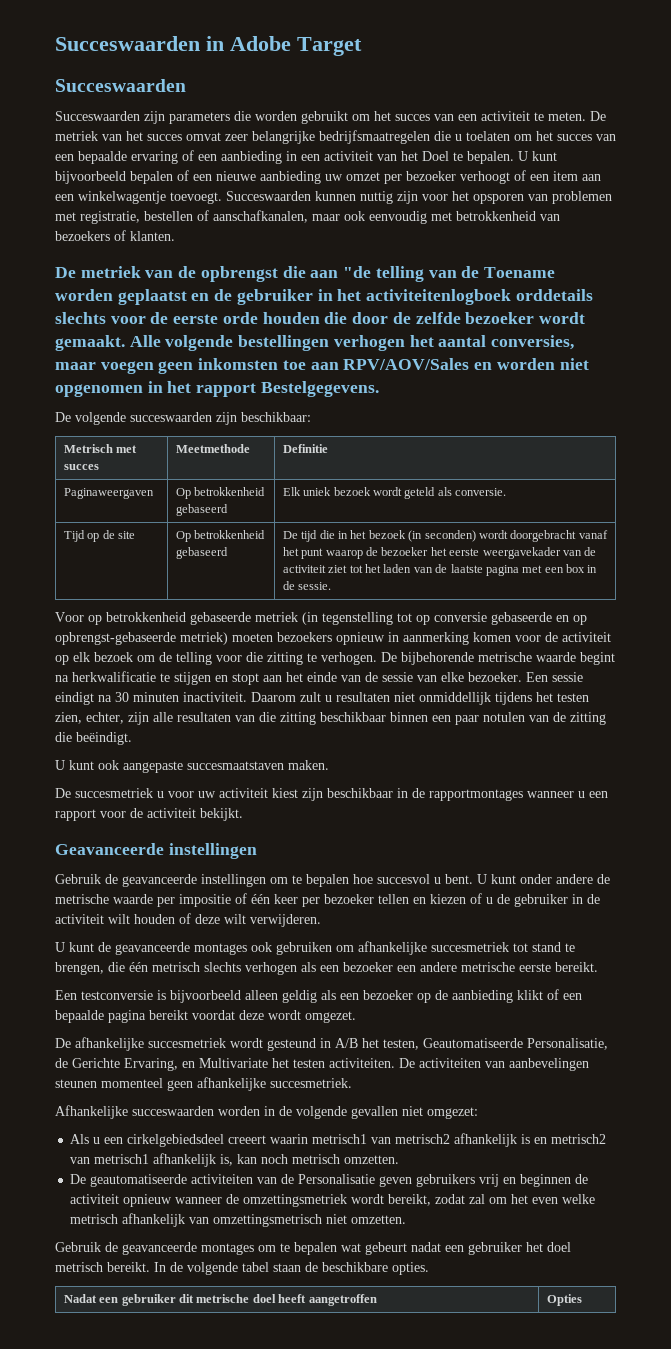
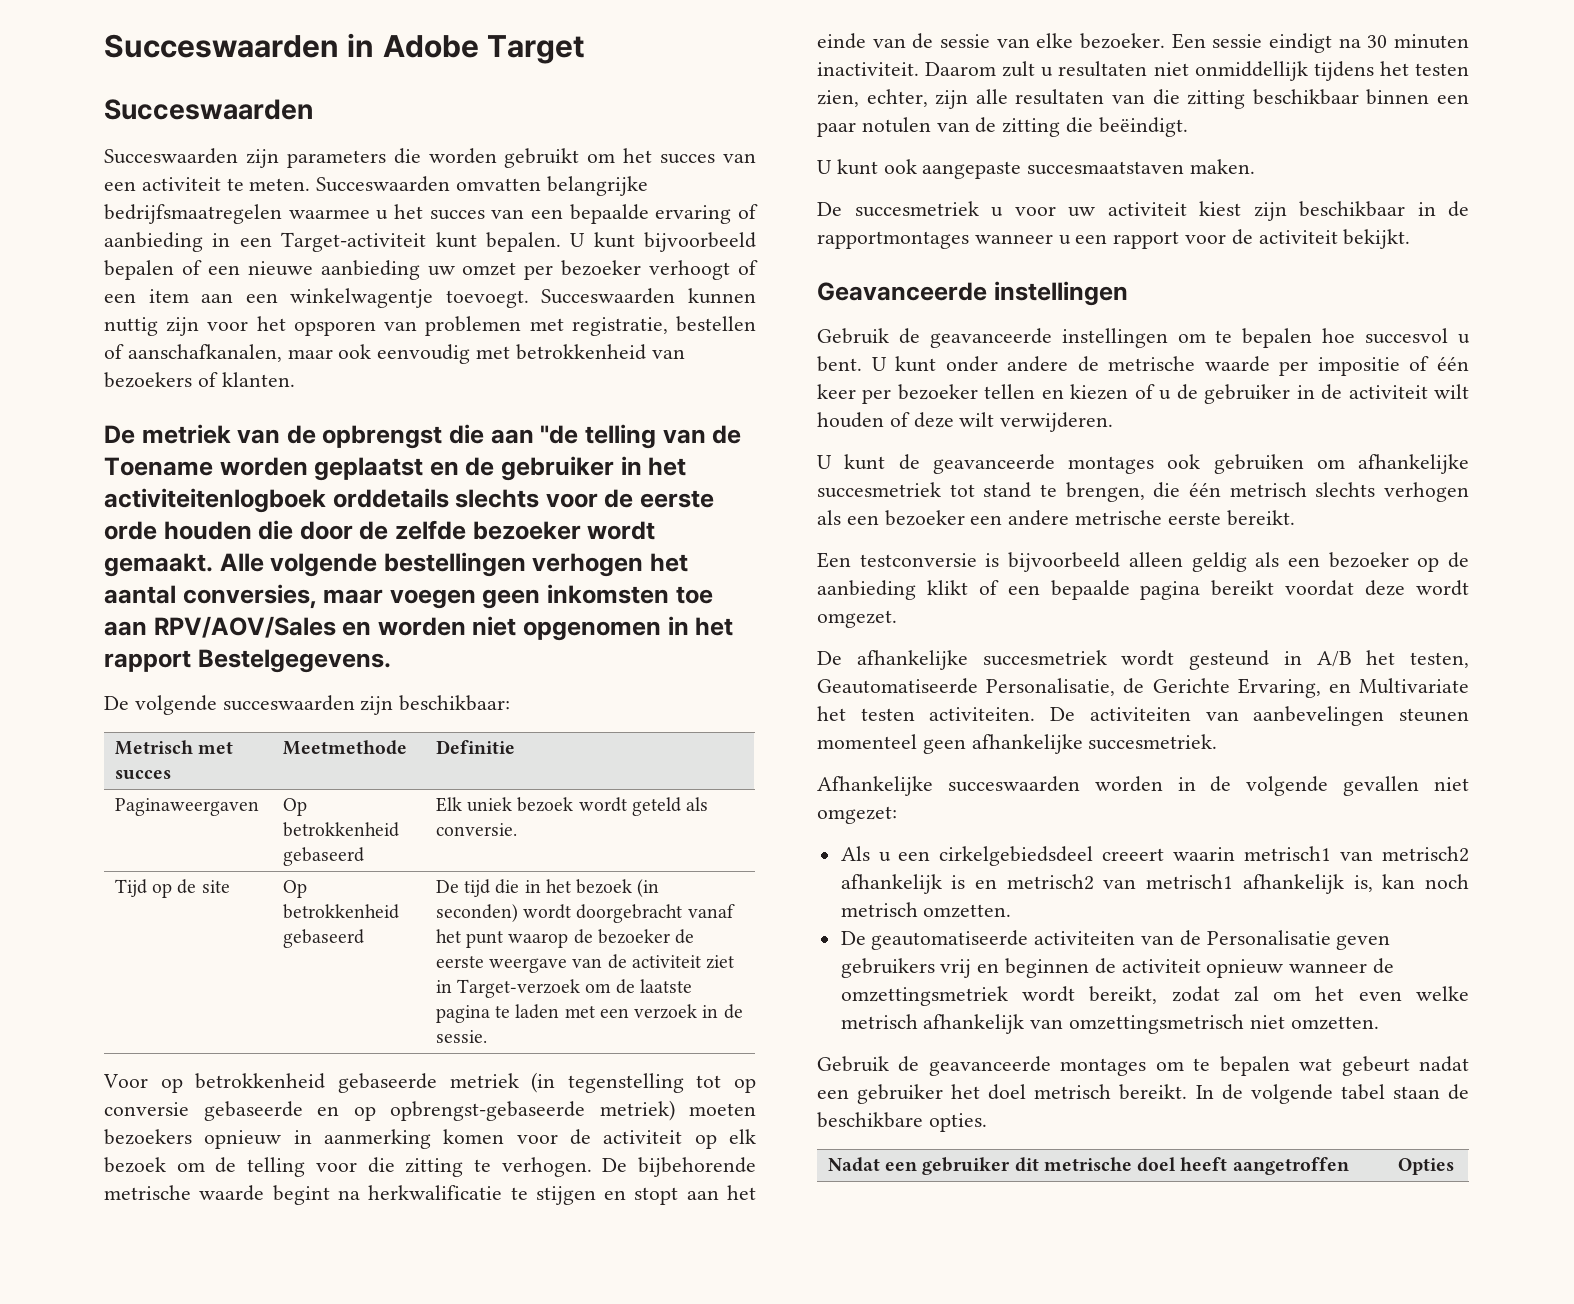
- De metriek van het succes omvat zeer belangrijke bedrijfsmaatregelen die u toelaten om het succes van een bepaalde ervaring of een aanbieding in een activiteit van het Doel te bepalen.
+ Succeswaarden omvatten belangrijke bedrijfsmaatregelen waarmee u het succes van een bepaalde ervaring of aanbieding in een Target-activiteit kunt bepalen.
- De tijd die in het bezoek (in seconden) wordt doorgebracht vanaf het punt waarop de bezoeker het eerste weergavekader van de activiteit ziet tot het laden van de laatste pagina met een box in de sessie.
+ De tijd die in het bezoek (in seconden) wordt doorgebracht vanaf het punt waarop de bezoeker de eerste weergave van de activiteit ziet in Target-verzoek om de laatste pagina te laden met een verzoek in de sessie.

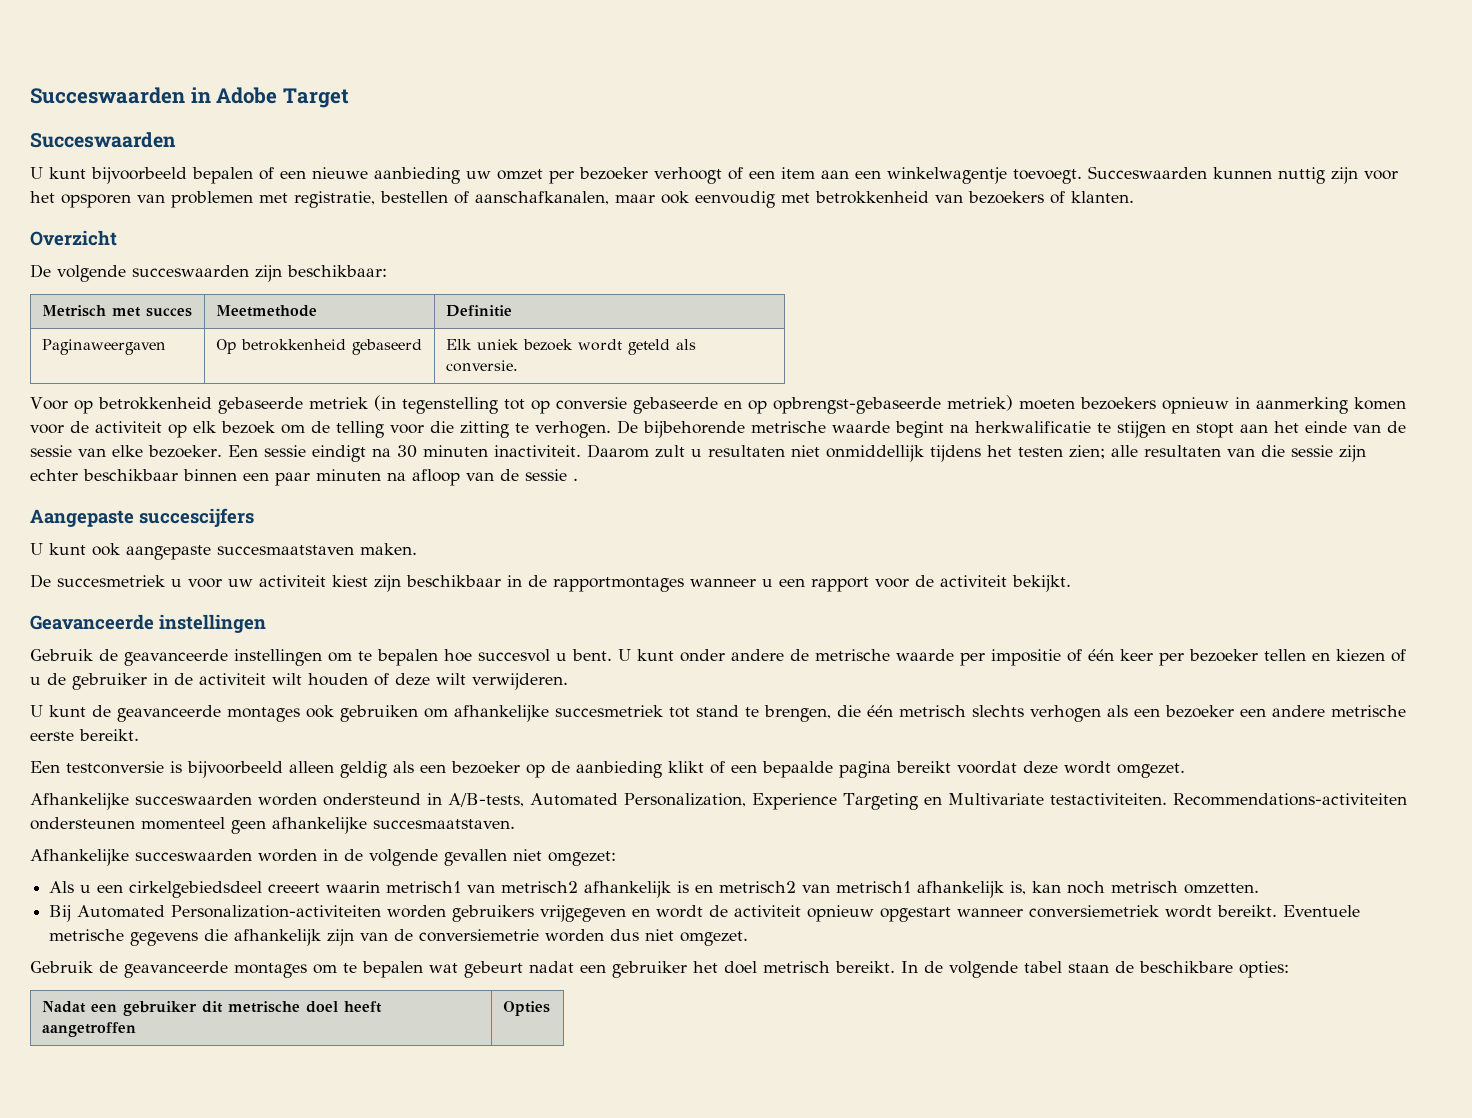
- Succeswaarden zijn parameters die worden gebruikt om het succes van een activiteit te meten. Succeswaarden omvatten belangrijke bedrijfsmaatregelen waarmee u het succes van een bepaalde ervaring of aanbieding in een Target-activiteit kunt bepalen.
- De metriek van de opbrengst die aan "de telling van de Toename worden geplaatst en de gebruiker in het activiteitenlogboek orddetails slechts voor de eerste orde houden die door de zelfde bezoeker wordt gemaakt. Alle volgende bestellingen verhogen het aantal conversies, maar voegen geen inkomsten toe aan RPV/AOV/Sales en worden niet opgenomen in het rapport Bestelgegevens.
+ Overzicht
- Tijd op de site | Op betrokkenheid gebaseerd | De tijd die in het bezoek (in seconden) wordt doorgebracht vanaf het punt waarop de bezoeker de eerste weergave van de activiteit ziet in Target-verzoek om de laatste pagina te laden met een verzoek in de sessie.
- Daarom zult u resultaten niet onmiddellijk tijdens het testen zien, echter, zijn alle resultaten van die zitting beschikbaar binnen een paar notulen van de zitting die beëindigt.
+ Daarom zult u resultaten niet onmiddellijk tijdens het testen zien; alle resultaten van die sessie zijn echter beschikbaar binnen een paar minuten na afloop van de sessie .
+ Aangepaste succescijfers
- De afhankelijke succesmetriek wordt gesteund in A/B het testen, Geautomatiseerde Personalisatie, de Gerichte Ervaring, en Multivariate het testen activiteiten. De activiteiten van aanbevelingen steunen momenteel geen afhankelijke succesmetriek.
+ Afhankelijke succeswaarden worden ondersteund in A/B-tests, Automated Personalization, Experience Targeting en Multivariate testactiviteiten. Recommendations-activiteiten ondersteunen momenteel geen afhankelijke succesmaatstaven.
- De geautomatiseerde activiteiten van de Personalisatie geven gebruikers vrij en beginnen de activiteit opnieuw wanneer de omzettingsmetriek wordt bereikt, zodat zal om het even welke metrisch afhankelijk van omzettingsmetrisch niet omzetten.
+ Bij Automated Personalization-activiteiten worden gebruikers vrijgegeven en wordt de activiteit opnieuw opgestart wanneer conversiemetriek wordt bereikt. Eventuele metrische gegevens die afhankelijk zijn van de conversiemetrie worden dus niet omgezet.
- In de volgende tabel staan de beschikbare opties.
+ In de volgende tabel staan de beschikbare opties:

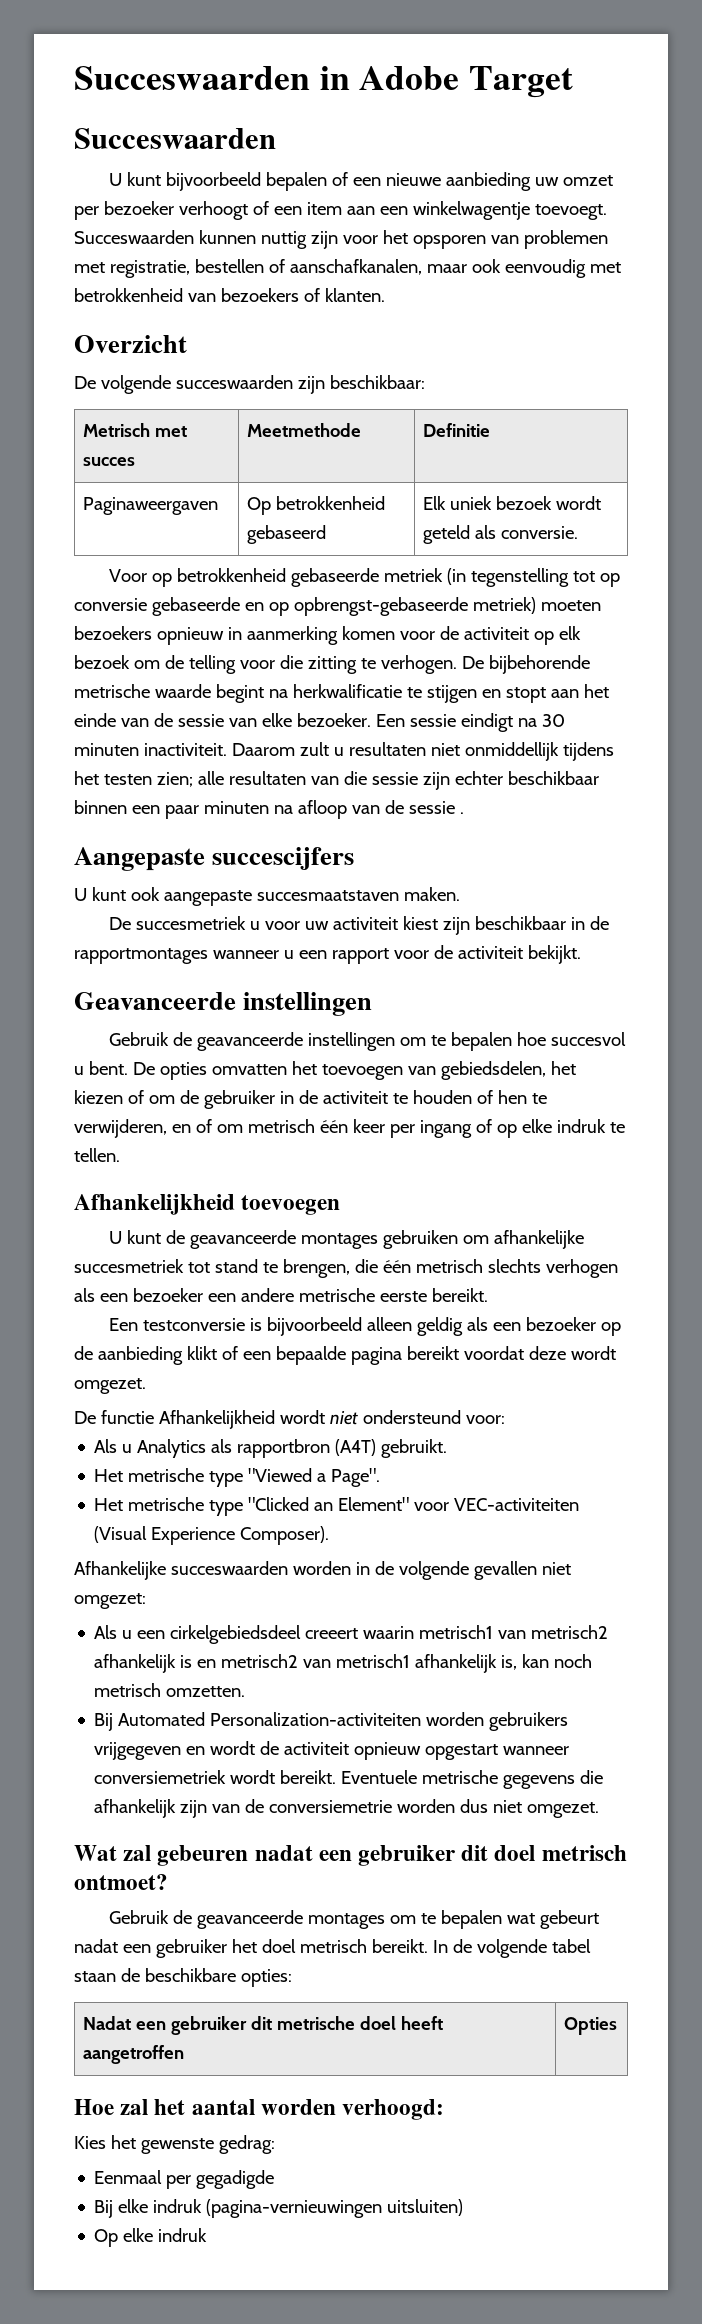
- U kunt onder andere de metrische waarde per impositie of één keer per bezoeker tellen en kiezen of u de gebruiker in de activiteit wilt houden of deze wilt verwijderen.
+ De opties omvatten het toevoegen van gebiedsdelen, het kiezen of om de gebruiker in de activiteit te houden of hen te verwijderen, en of om metrisch één keer per ingang of op elke indruk te tellen.
+ Afhankelijkheid toevoegen
- U kunt de geavanceerde montages ook gebruiken om afhankelijke succesmetriek tot stand te brengen, die één metrisch slechts verhogen als een bezoeker een andere metrische eerste bereikt.
+ U kunt de geavanceerde montages gebruiken om afhankelijke succesmetriek tot stand te brengen, die één metrisch slechts verhogen als een bezoeker een andere metrische eerste bereikt.
- Afhankelijke succeswaarden worden ondersteund in A/B-tests, Automated Personalization, Experience Targeting en Multivariate testactiviteiten. Recommendations-activiteiten ondersteunen momenteel geen afhankelijke succesmaatstaven.
+ De functie Afhankelijkheid wordt niet ondersteund voor:
+ Als u Analytics als rapportbron (A4T) gebruikt.
+ Het metrische type "Viewed a Page".
+ Het metrische type "Clicked an Element" voor VEC-activiteiten (Visual Experience Composer).
+ Wat zal gebeuren nadat een gebruiker dit doel metrisch ontmoet?
+ Hoe zal het aantal worden verhoogd:
+ Kies het gewenste gedrag:
+ Eenmaal per gegadigde
+ Bij elke indruk (pagina-vernieuwingen uitsluiten)
+ Op elke indruk

